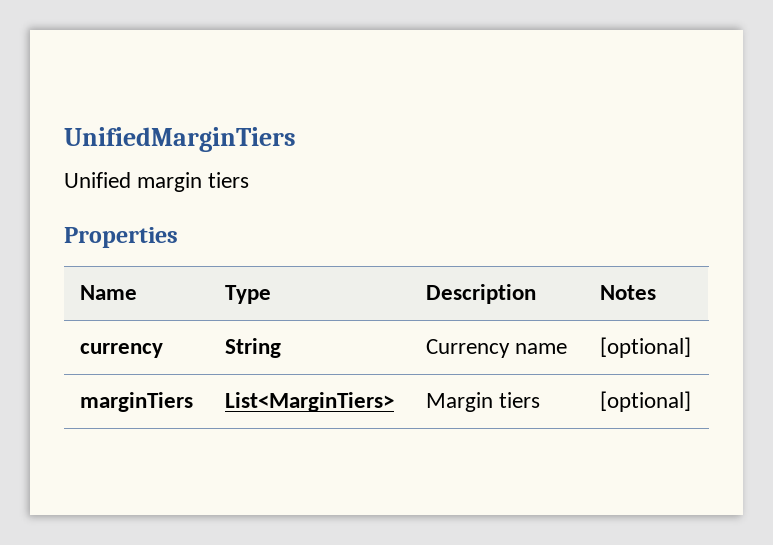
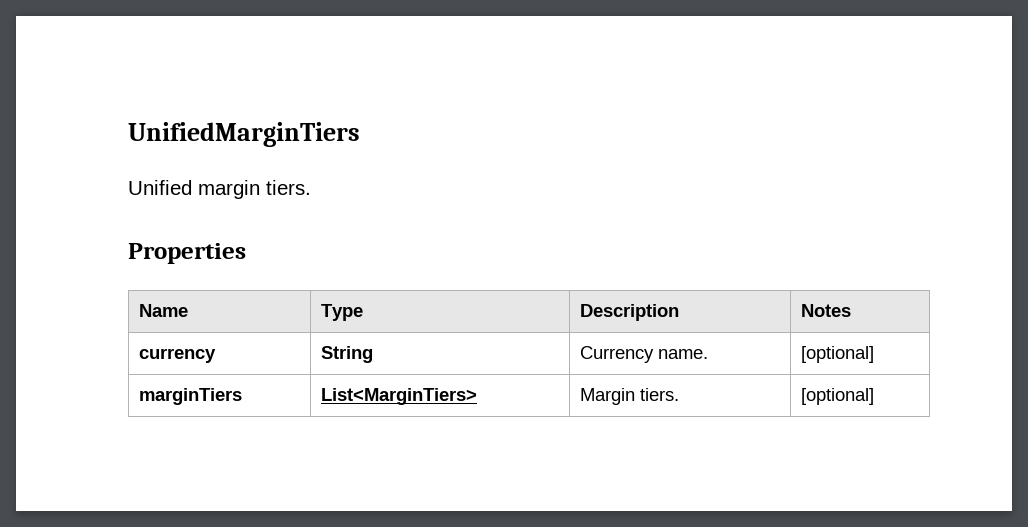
- Unified margin tiers
+ Unified margin tiers.
- currency | String | Currency name | [optional]
+ currency | String | Currency name. | [optional]
- marginTiers | List<MarginTiers> | Margin tiers | [optional]
+ marginTiers | List<MarginTiers> | Margin tiers. | [optional]

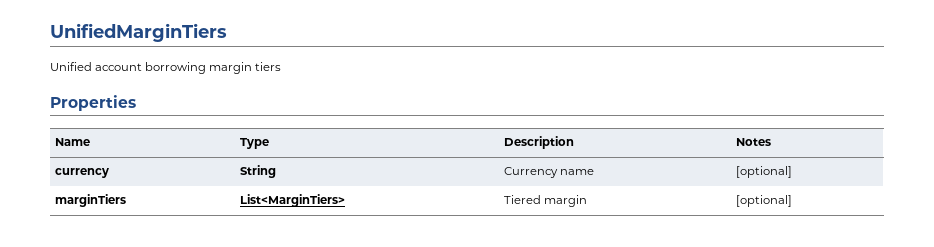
- Unified margin tiers.
+ Unified account borrowing margin tiers
- currency | String | Currency name. | [optional]
+ currency | String | Currency name | [optional]
- marginTiers | List<MarginTiers> | Margin tiers. | [optional]
+ marginTiers | List<MarginTiers> | Tiered margin | [optional]

